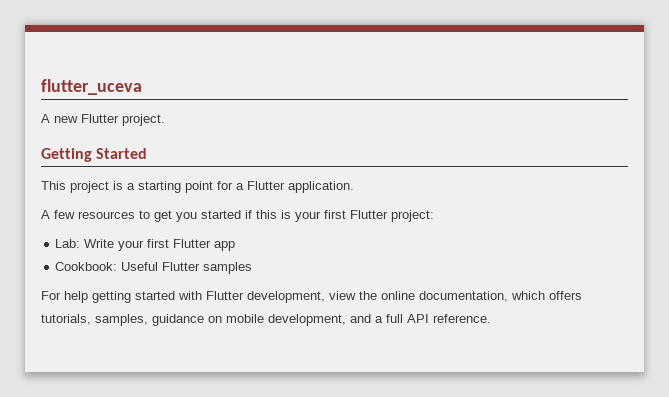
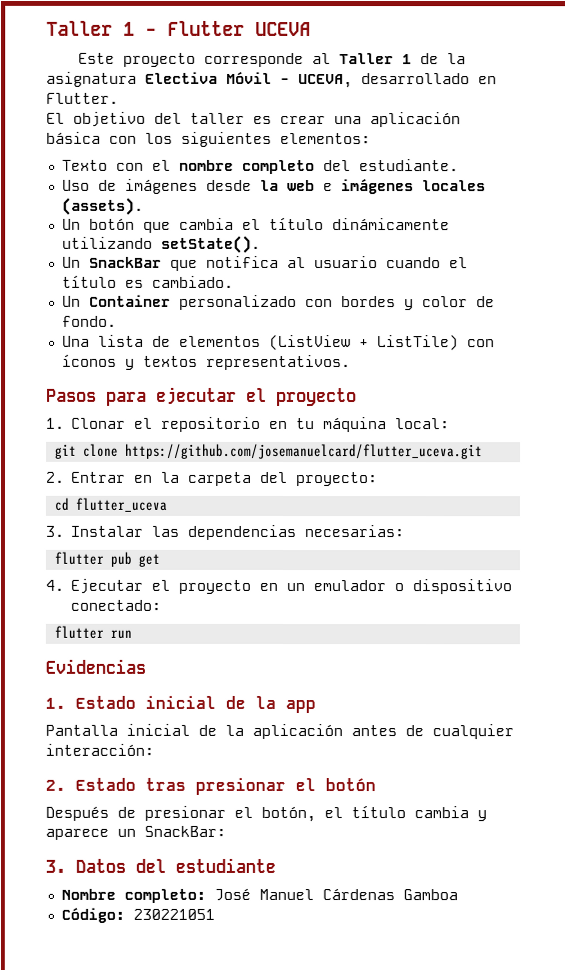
- flutter_uceva
- A new Flutter project.
- Getting Started
- This project is a starting point for a Flutter application.
- A few resources to get you started if this is your first Flutter project:
- Lab: Write your first Flutter app
- Cookbook: Useful Flutter samples
- For help getting started with Flutter development, view the online documentation, which offers tutorials, samples, guidance on mobile development, and a full API reference.
+ Taller 1 - Flutter UCEVA
+ Este proyecto corresponde al Taller 1 de la asignatura Electiva Móvil - UCEVA, desarrollado en Flutter.
+ El objetivo del taller es crear una aplicación básica con los siguientes elementos:
+ Texto con el nombre completo del estudiante.
+ Uso de imágenes desde la web e imágenes locales (assets).
+ Un botón que cambia el título dinámicamente utilizando setState().
+ Un SnackBar que notifica al usuario cuando el título es cambiado.
+ Un Container personalizado con bordes y color de fondo.
+ Una lista de elementos (ListView + ListTile) con íconos y textos representativos.
+ Pasos para ejecutar el proyecto
+ 1. Clonar el repositorio en tu máquina local:
+ git clone https://github.com/josemanuelcard/flutter_uceva.git
+ 2. Entrar en la carpeta del proyecto:
+ cd flutter_uceva
+ 3. Instalar las dependencias necesarias:
+ flutter pub get
+ 4. Ejecutar el proyecto en un emulador o dispositivo conectado:
+ flutter run
+ Evidencias
+ 1. Estado inicial de la app
+ Pantalla inicial de la aplicación antes de cualquier interacción:
+ 2. Estado tras presionar el botón
+ Después de presionar el botón, el título cambia y aparece un SnackBar:
+ 3. Datos del estudiante
+ Nombre completo: José Manuel Cárdenas Gamboa
+ Código: 230221051

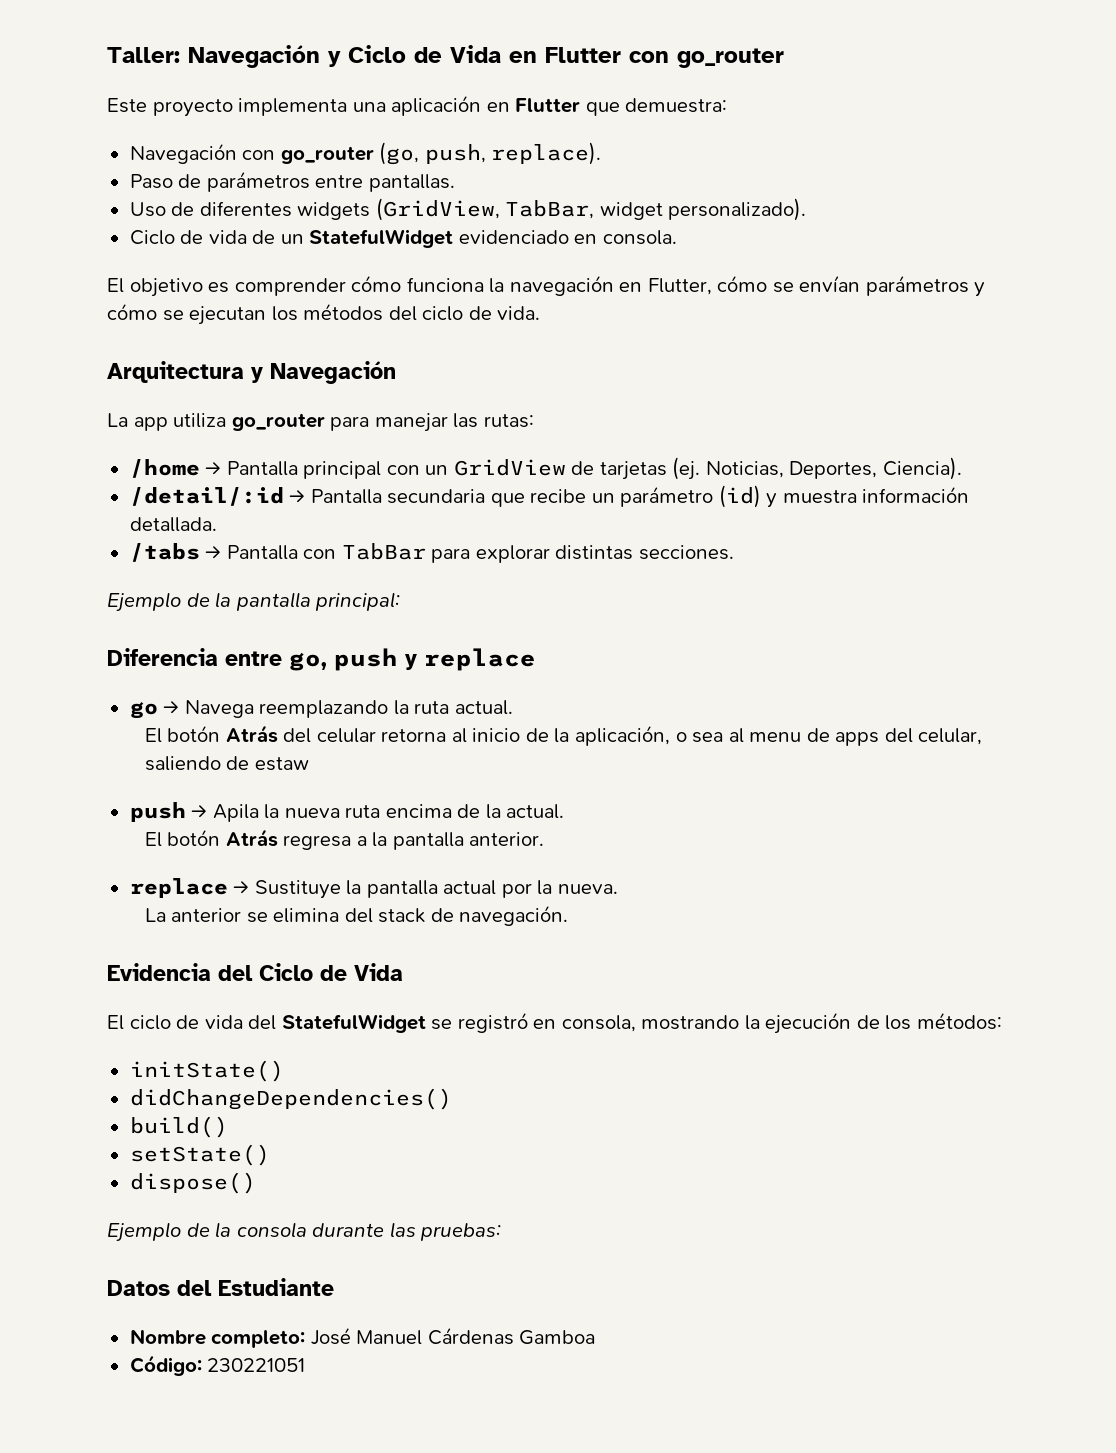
- Taller 1 - Flutter UCEVA
- Este proyecto corresponde al Taller 1 de la asignatura Electiva Móvil - UCEVA, desarrollado en Flutter.
- El objetivo del taller es crear una aplicación básica con los siguientes elementos:
- Texto con el nombre completo del estudiante.
- Uso de imágenes desde la web e imágenes locales (assets).
- Un botón que cambia el título dinámicamente utilizando setState().
- Un SnackBar que notifica al usuario cuando el título es cambiado.
- Un Container personalizado con bordes y color de fondo.
- Una lista de elementos (ListView + ListTile) con íconos y textos representativos.
- Pasos para ejecutar el proyecto
- 1. Clonar el repositorio en tu máquina local:
- git clone https://github.com/josemanuelcard/flutter_uceva.git
- 2. Entrar en la carpeta del proyecto:
- cd flutter_uceva
- 3. Instalar las dependencias necesarias:
- flutter pub get
- 4. Ejecutar el proyecto en un emulador o dispositivo conectado:
- flutter run
- Evidencias
- 1. Estado inicial de la app
- Pantalla inicial de la aplicación antes de cualquier interacción:
- 2. Estado tras presionar el botón
- Después de presionar el botón, el título cambia y aparece un SnackBar:
- 3. Datos del estudiante
+ Taller: Navegación y Ciclo de Vida en Flutter con go_router
+ Este proyecto implementa una aplicación en Flutter que demuestra:
+ Navegación con go_router (go, push, replace).
+ Paso de parámetros entre pantallas.
+ Uso de diferentes widgets (GridView, TabBar, widget personalizado).
+ Ciclo de vida de un StatefulWidget evidenciado en consola.
+ El objetivo es comprender cómo funciona la navegación en Flutter, cómo se envían parámetros y cómo se ejecutan los métodos del ciclo de vida.
+ Arquitectura y Navegación
+ La app utiliza go_router para manejar las rutas:
+ /home → Pantalla principal con un GridView de tarjetas (ej. Noticias, Deportes, Ciencia).
+ /detail/:id → Pantalla secundaria que recibe un parámetro (id) y muestra información detallada.
+ /tabs → Pantalla con TabBar para explorar distintas secciones.
+ Ejemplo de la pantalla principal:
+ Diferencia entre go, push y replace
+ go → Navega reemplazando la ruta actual.
+ El botón Atrás del celular retorna al inicio de la aplicación, o sea al menu de apps del celular, saliendo de estaw
+ push → Apila la nueva ruta encima de la actual.
+ El botón Atrás regresa a la pantalla anterior.
+ replace → Sustituye la pantalla actual por la nueva.
+ La anterior se elimina del stack de navegación.
+ Evidencia del Ciclo de Vida
+ El ciclo de vida del StatefulWidget se registró en consola, mostrando la ejecución de los métodos:
+ initState()
+ didChangeDependencies()
+ build()
+ setState()
+ dispose()
+ Ejemplo de la consola durante las pruebas:
+ Datos del Estudiante

